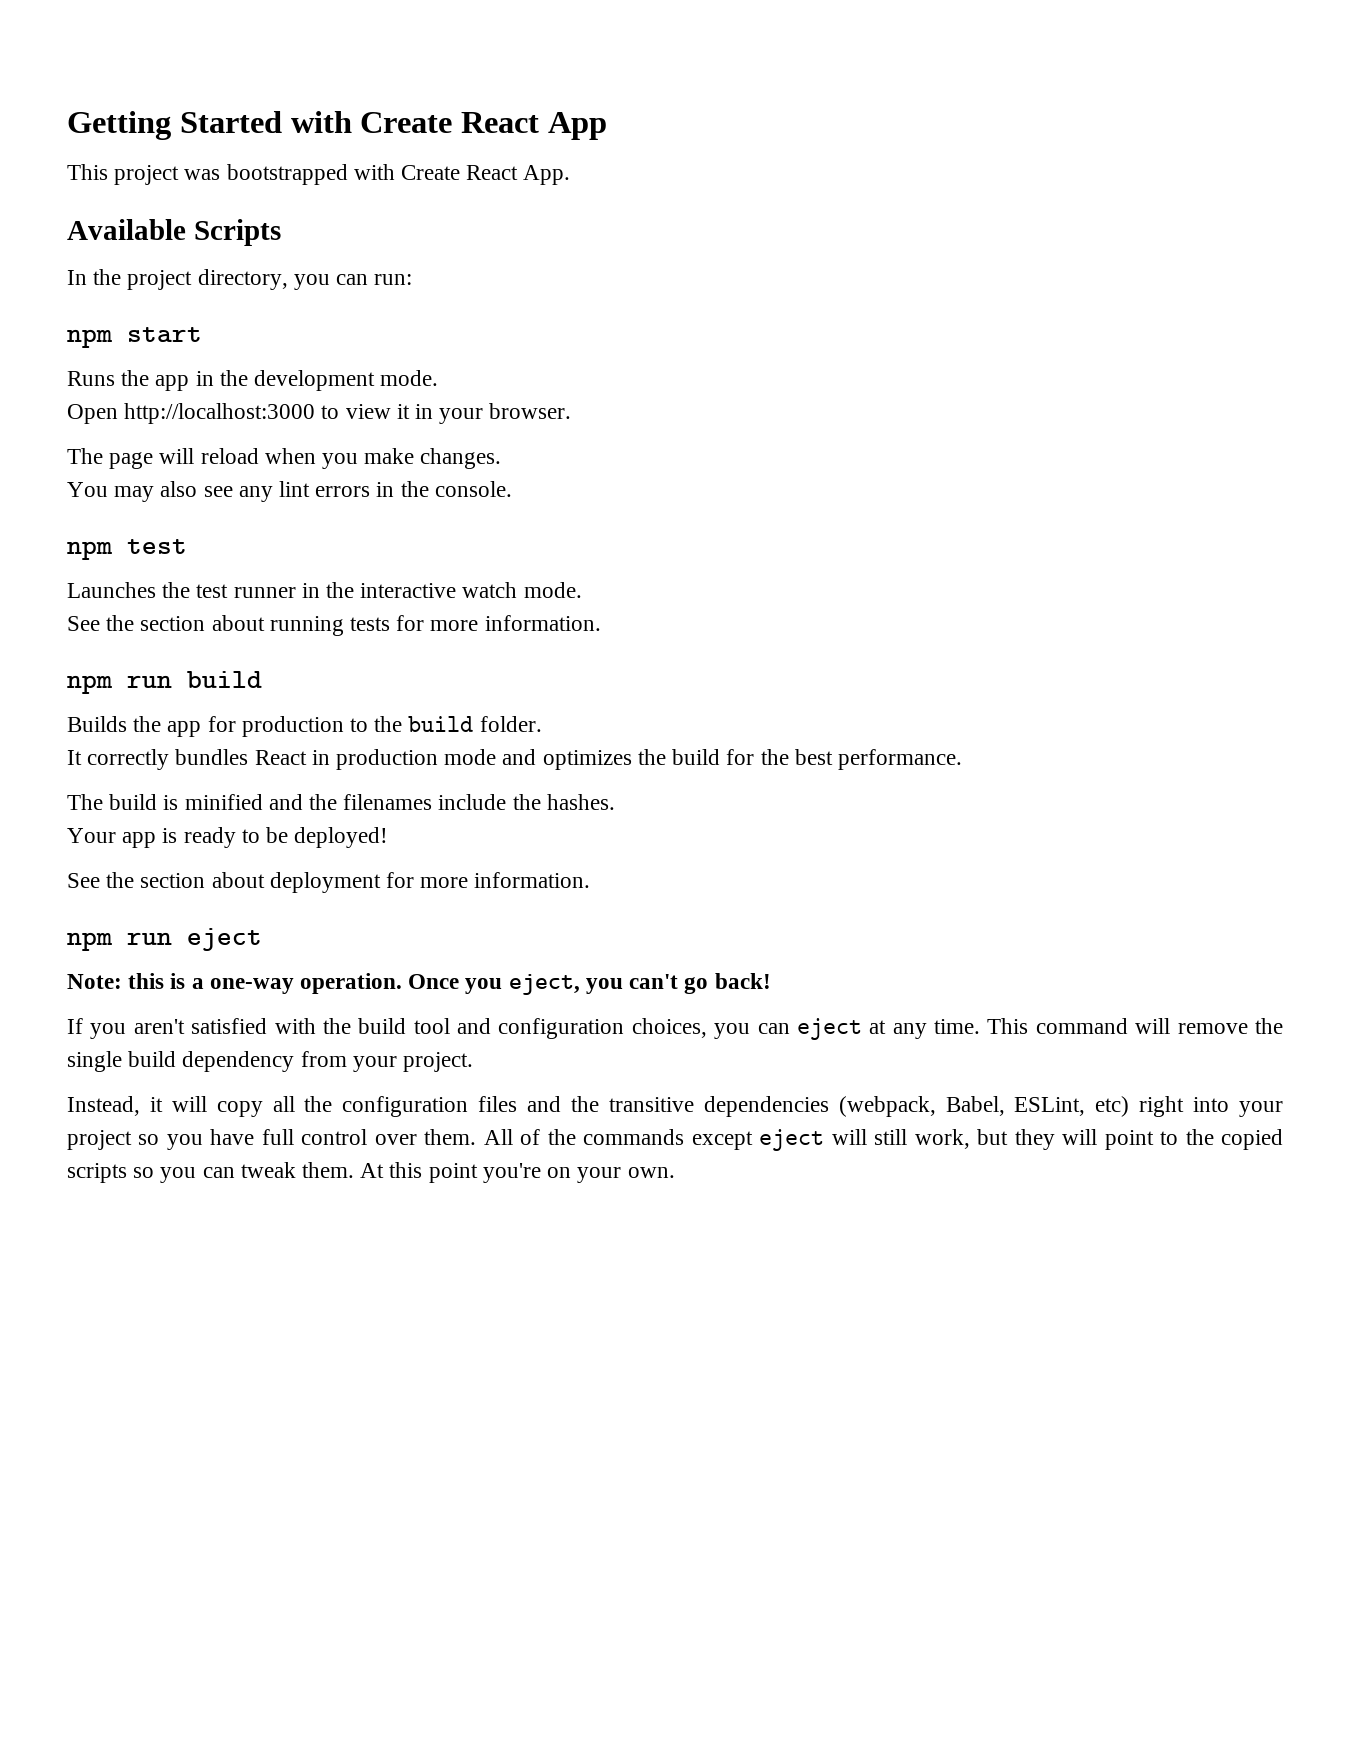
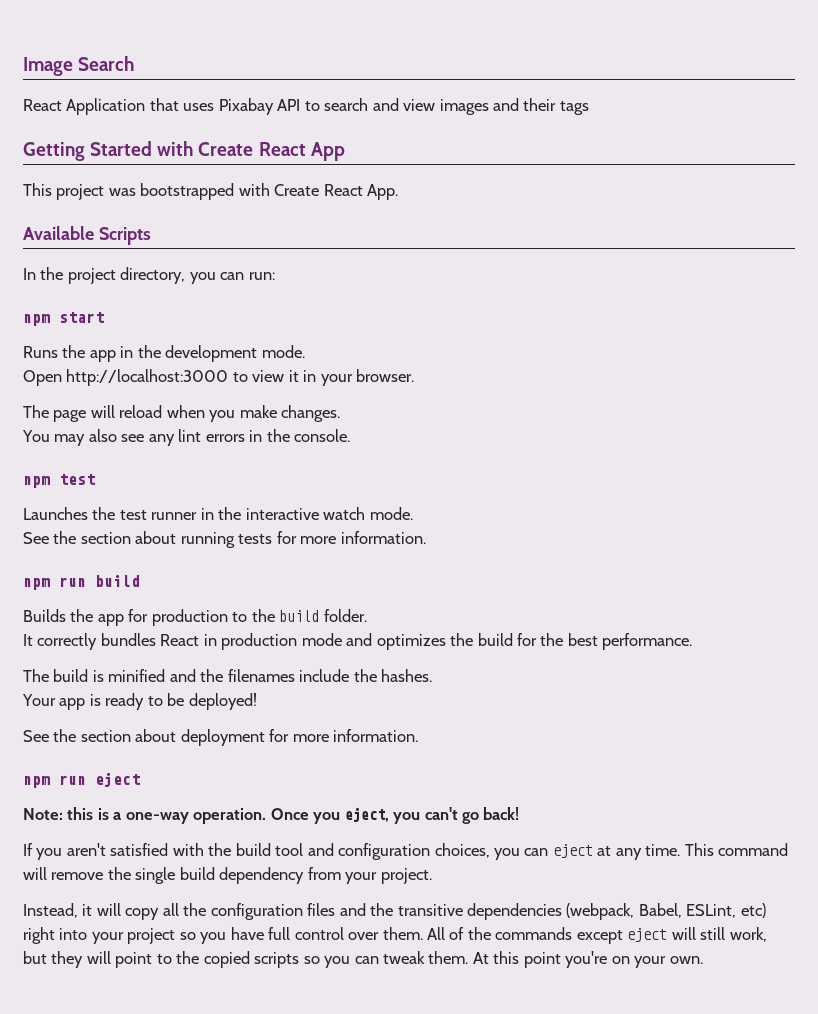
+ Image Search
+ React Application that uses Pixabay API to search and view images and their tags

